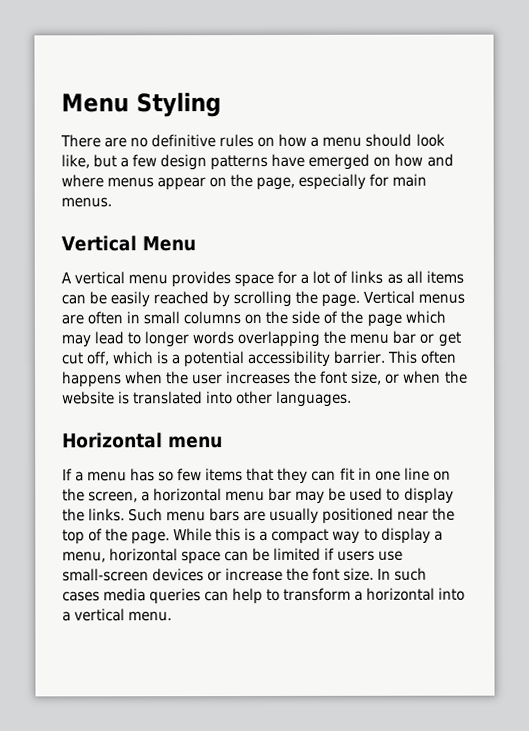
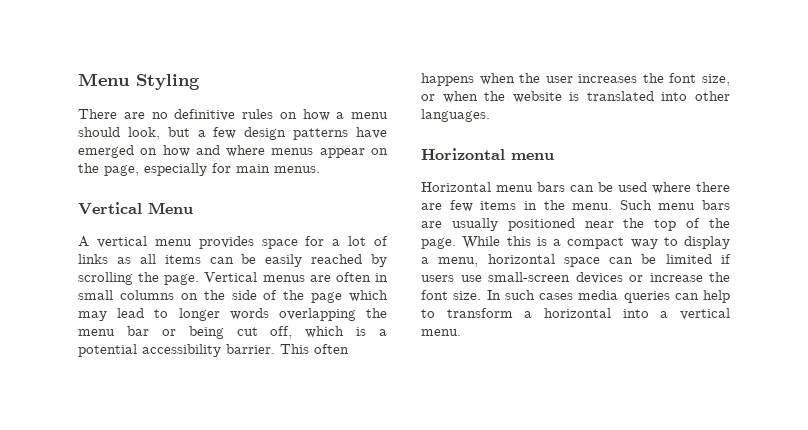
- There are no definitive rules on how a menu should look like, but a few design patterns have emerged on how and where menus appear on the page, especially for main menus.
+ There are no definitive rules on how a menu should look, but a few design patterns have emerged on how and where menus appear on the page, especially for main menus.
- Vertical menus are often in small columns on the side of the page which may lead to longer words overlapping the menu bar or get cut off, which is a potential accessibility barrier.
+ Vertical menus are often in small columns on the side of the page which may lead to longer words overlapping the menu bar or being cut off, which is a potential accessibility barrier.
- If a menu has so few items that they can fit in one line on the screen, a horizontal menu bar may be used to display the links.
+ Horizontal menu bars can be used where there are few items in the menu.

